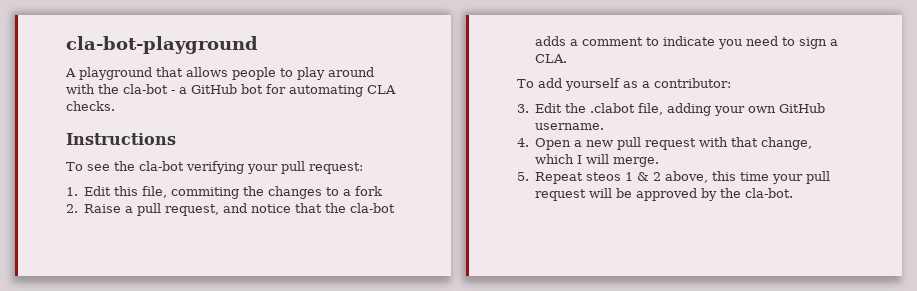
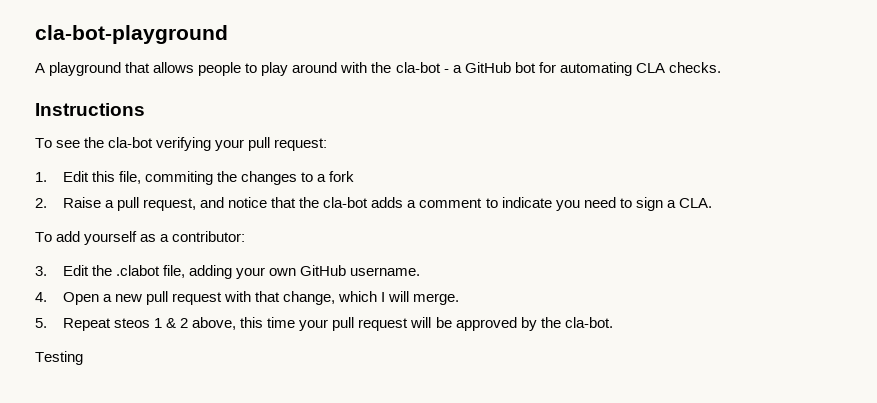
+ Testing

